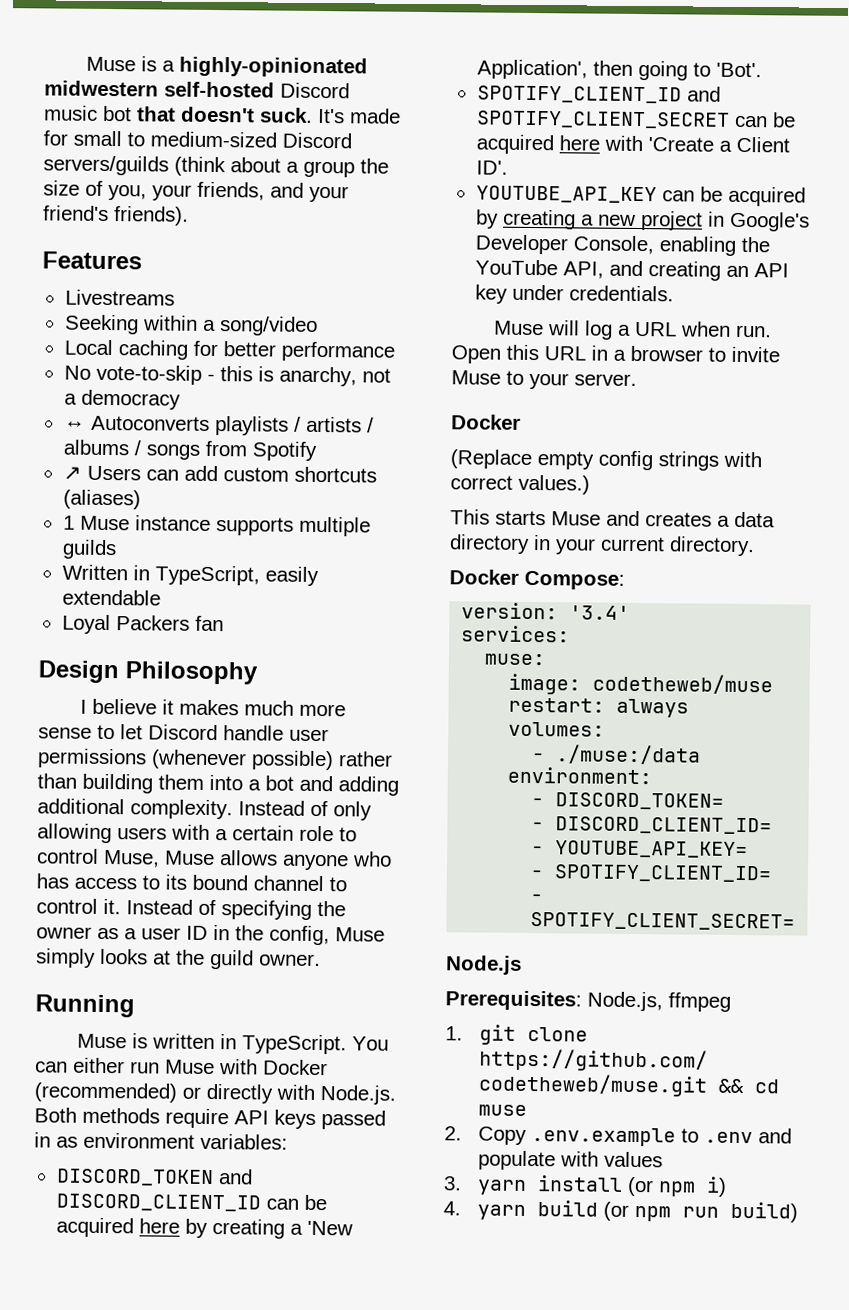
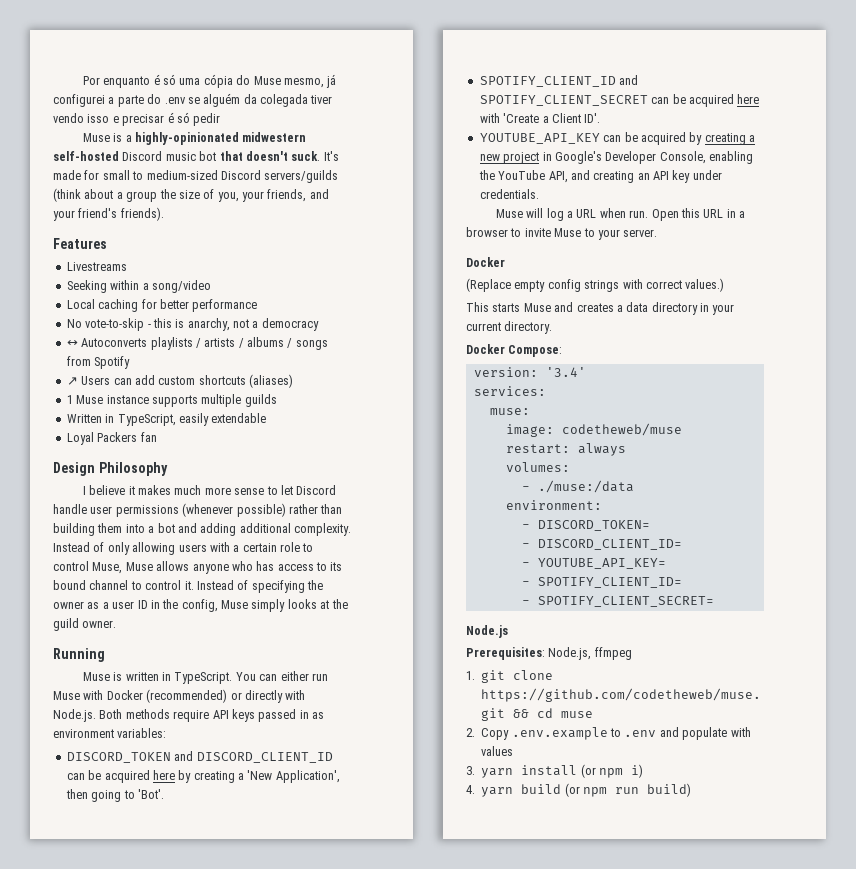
+ Por enquanto é só uma cópia do Muse mesmo, já configurei a parte do .env se alguém da colegada tiver vendo isso e precisar é só pedir

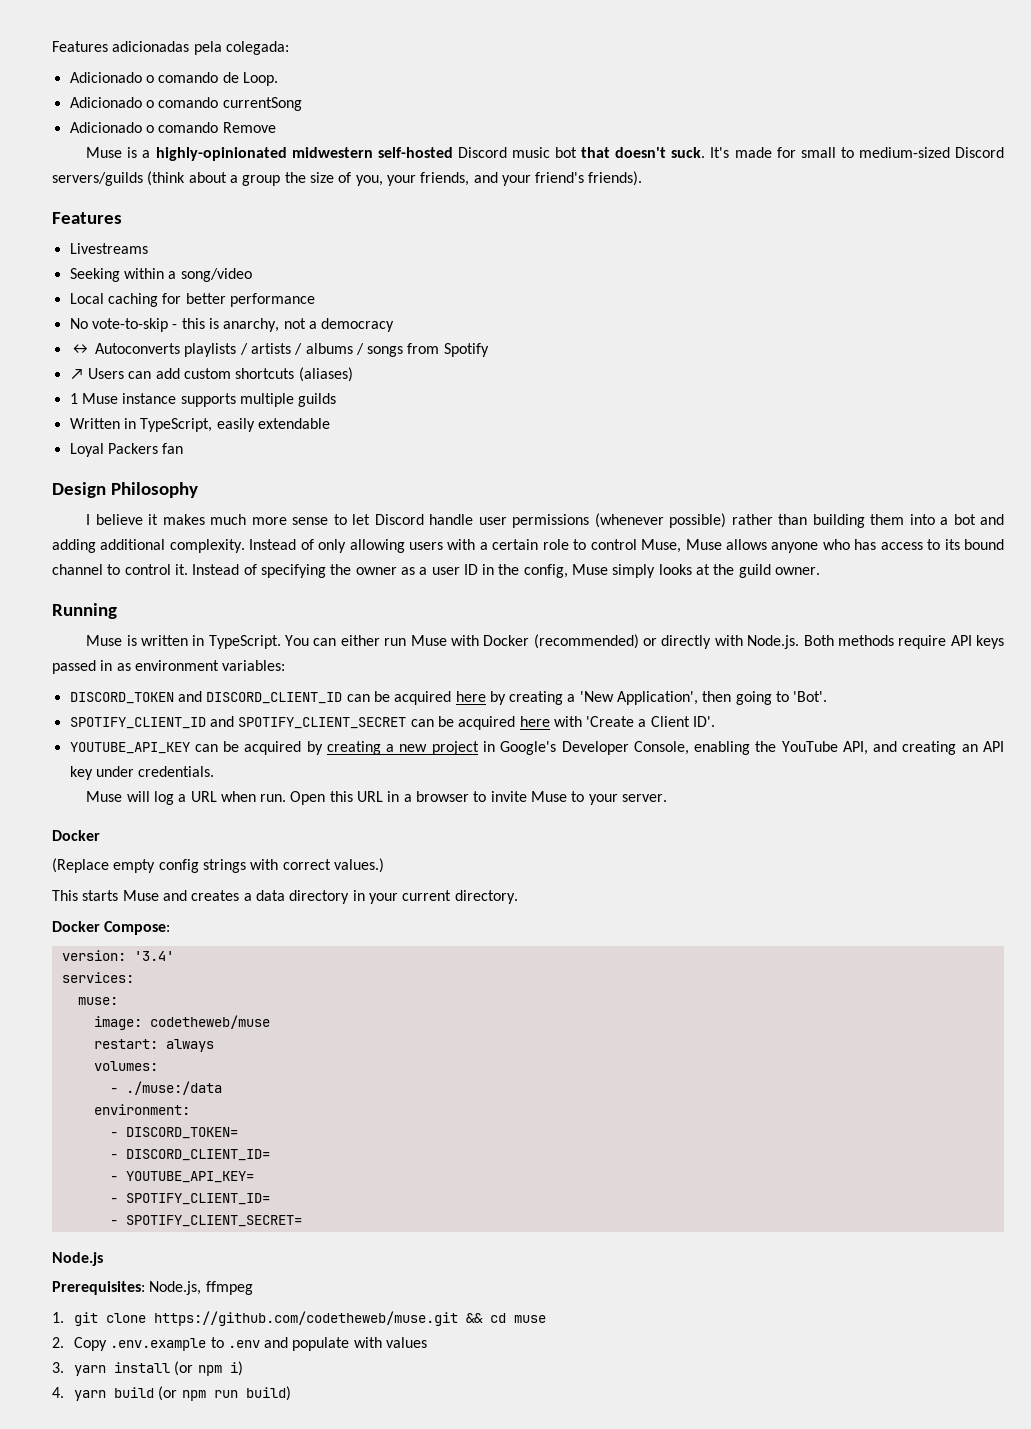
- Por enquanto é só uma cópia do Muse mesmo, já configurei a parte do .env se alguém da colegada tiver vendo isso e precisar é só pedir
+ Features adicionadas pela colegada:
+ Adicionado o comando de Loop.
+ Adicionado o comando currentSong
+ Adicionado o comando Remove

